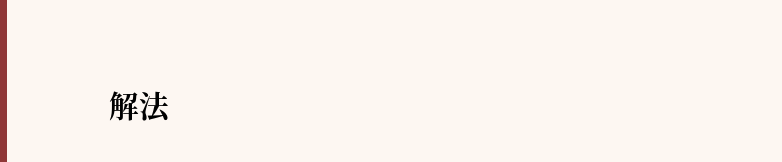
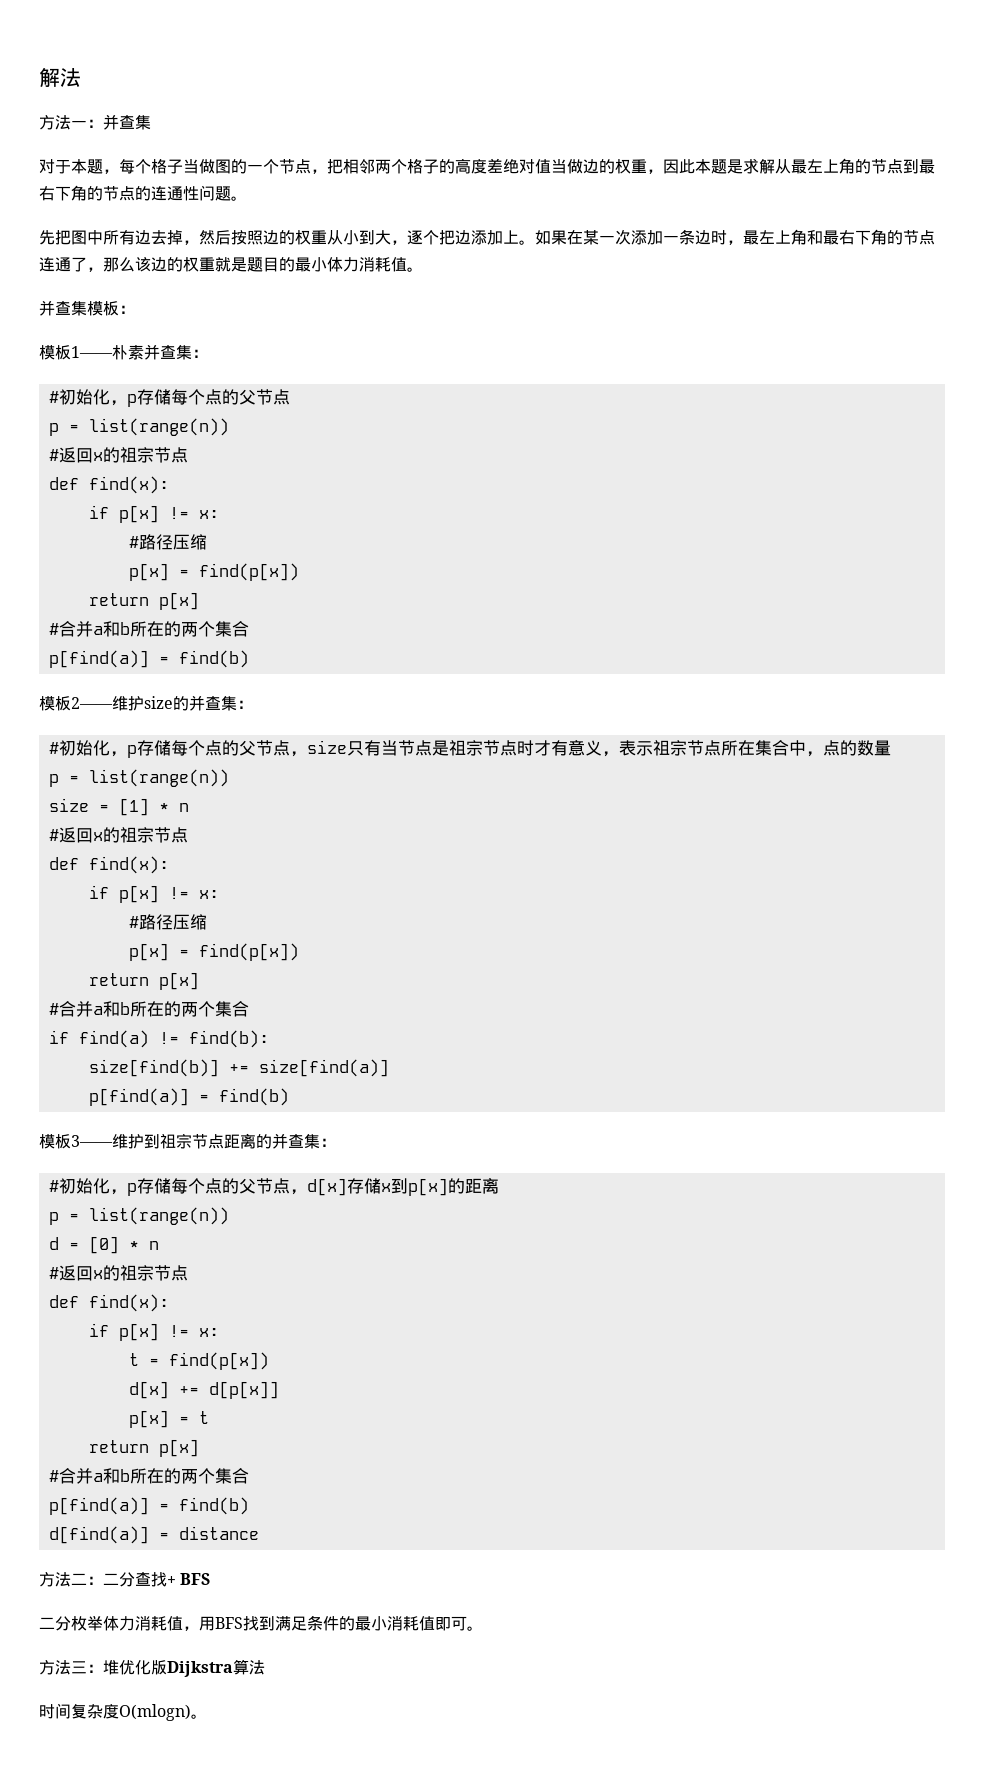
+ 方法一：并查集
+ 对于本题，每个格子当做图的一个节点，把相邻两个格子的高度差绝对值当做边的权重，因此本题是求解从最左上角的节点到最右下角的节点的连通性问题。
+ 先把图中所有边去掉，然后按照边的权重从小到大，逐个把边添加上。如果在某一次添加一条边时，最左上角和最右下角的节点连通了，那么该边的权重就是题目的最小体力消耗值。
+ 并查集模板：
+ 模板1——朴素并查集：
+ #初始化，p存储每个点的父节点
+ p = list(range(n))
+ #返回x的祖宗节点
+ def find(x):
+ if p[x] != x:
+ #路径压缩
+ p[x] = find(p[x])
+ return p[x]
+ #合并a和b所在的两个集合
+ p[find(a)] = find(b)
+ 模板2——维护size的并查集：
+ #初始化，p存储每个点的父节点，size只有当节点是祖宗节点时才有意义，表示祖宗节点所在集合中，点的数量
+ p = list(range(n))
+ size = [1] * n
+ #返回x的祖宗节点
+ def find(x):
+ if p[x] != x:
+ #路径压缩
+ p[x] = find(p[x])
+ return p[x]
+ #合并a和b所在的两个集合
+ if find(a) != find(b):
+ size[find(b)] += size[find(a)]
+ p[find(a)] = find(b)
+ 模板3——维护到祖宗节点距离的并查集：
+ #初始化，p存储每个点的父节点，d[x]存储x到p[x]的距离
+ p = list(range(n))
+ d = [0] * n
+ #返回x的祖宗节点
+ def find(x):
+ if p[x] != x:
+ t = find(p[x])
+ d[x] += d[p[x]]
+ p[x] = t
+ return p[x]
+ #合并a和b所在的两个集合
+ p[find(a)] = find(b)
+ d[find(a)] = distance
+ 方法二：二分查找+ BFS
+ 二分枚举体力消耗值，用BFS找到满足条件的最小消耗值即可。
+ 方法三：堆优化版Dijkstra算法
+ 时间复杂度O(mlogn)。

